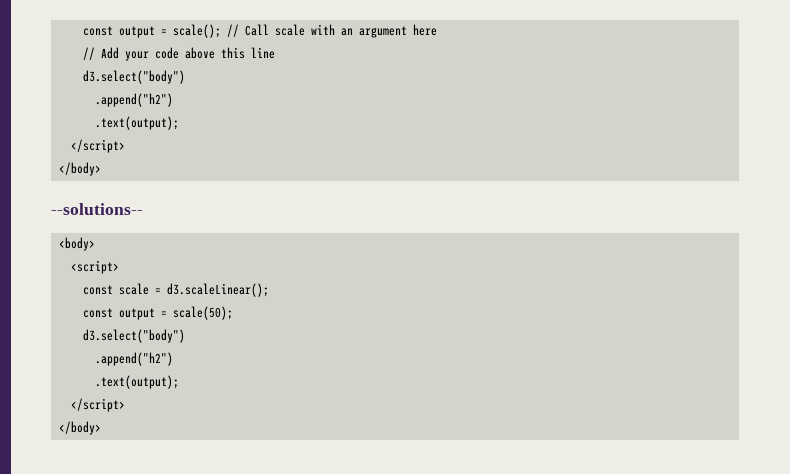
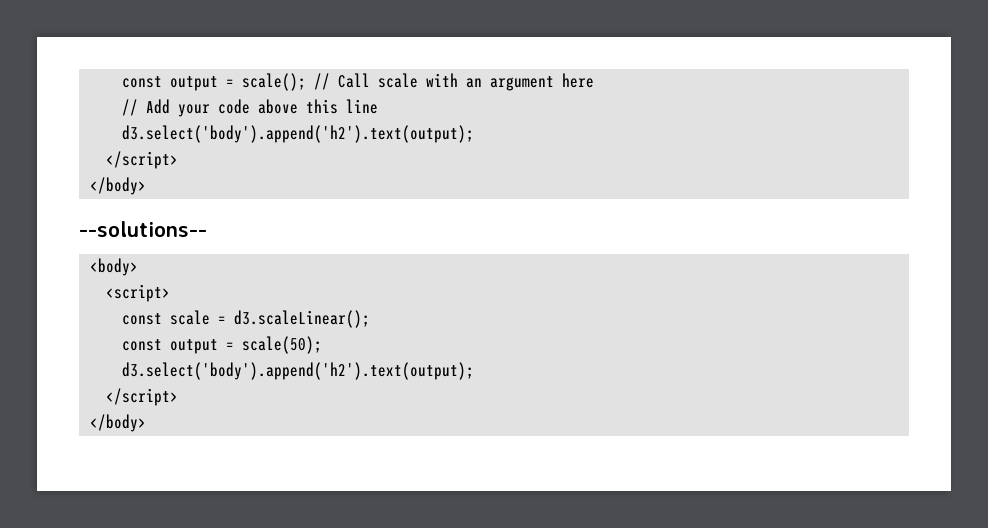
  // Add your code above this line
- d3.select("body")
- .append("h2")
- .text(output);
+ d3.select('body').append('h2').text(output);
  const output = scale(50);
- d3.select("body")
- .append("h2")
- .text(output);
+ d3.select('body').append('h2').text(output);

